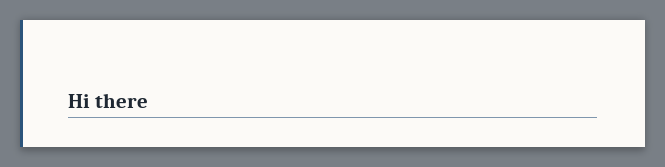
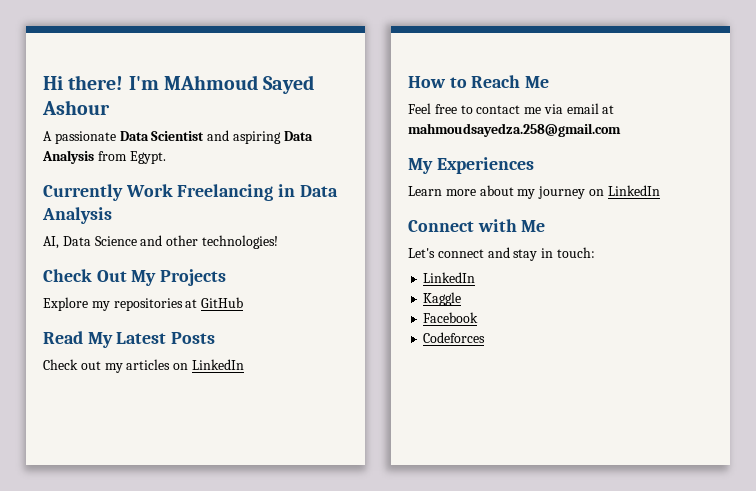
- Hi there
+ Hi there! I'm MAhmoud Sayed Ashour
+ A passionate Data Scientist and aspiring Data Analysis from Egypt.
+ Currently Work Freelancing in Data Analysis
+ AI, Data Science and other technologies!
+ Check Out My Projects
+ Explore my repositories at GitHub
+ Read My Latest Posts
+ Check out my articles on LinkedIn
+ How to Reach Me
+ Feel free to contact me via email at mahmoudsayedza.258@gmail.com
+ My Experiences
+ Learn more about my journey on LinkedIn
+ Connect with Me
+ Let's connect and stay in touch:
+ LinkedIn
+ Kaggle
+ Facebook
+ Codeforces

